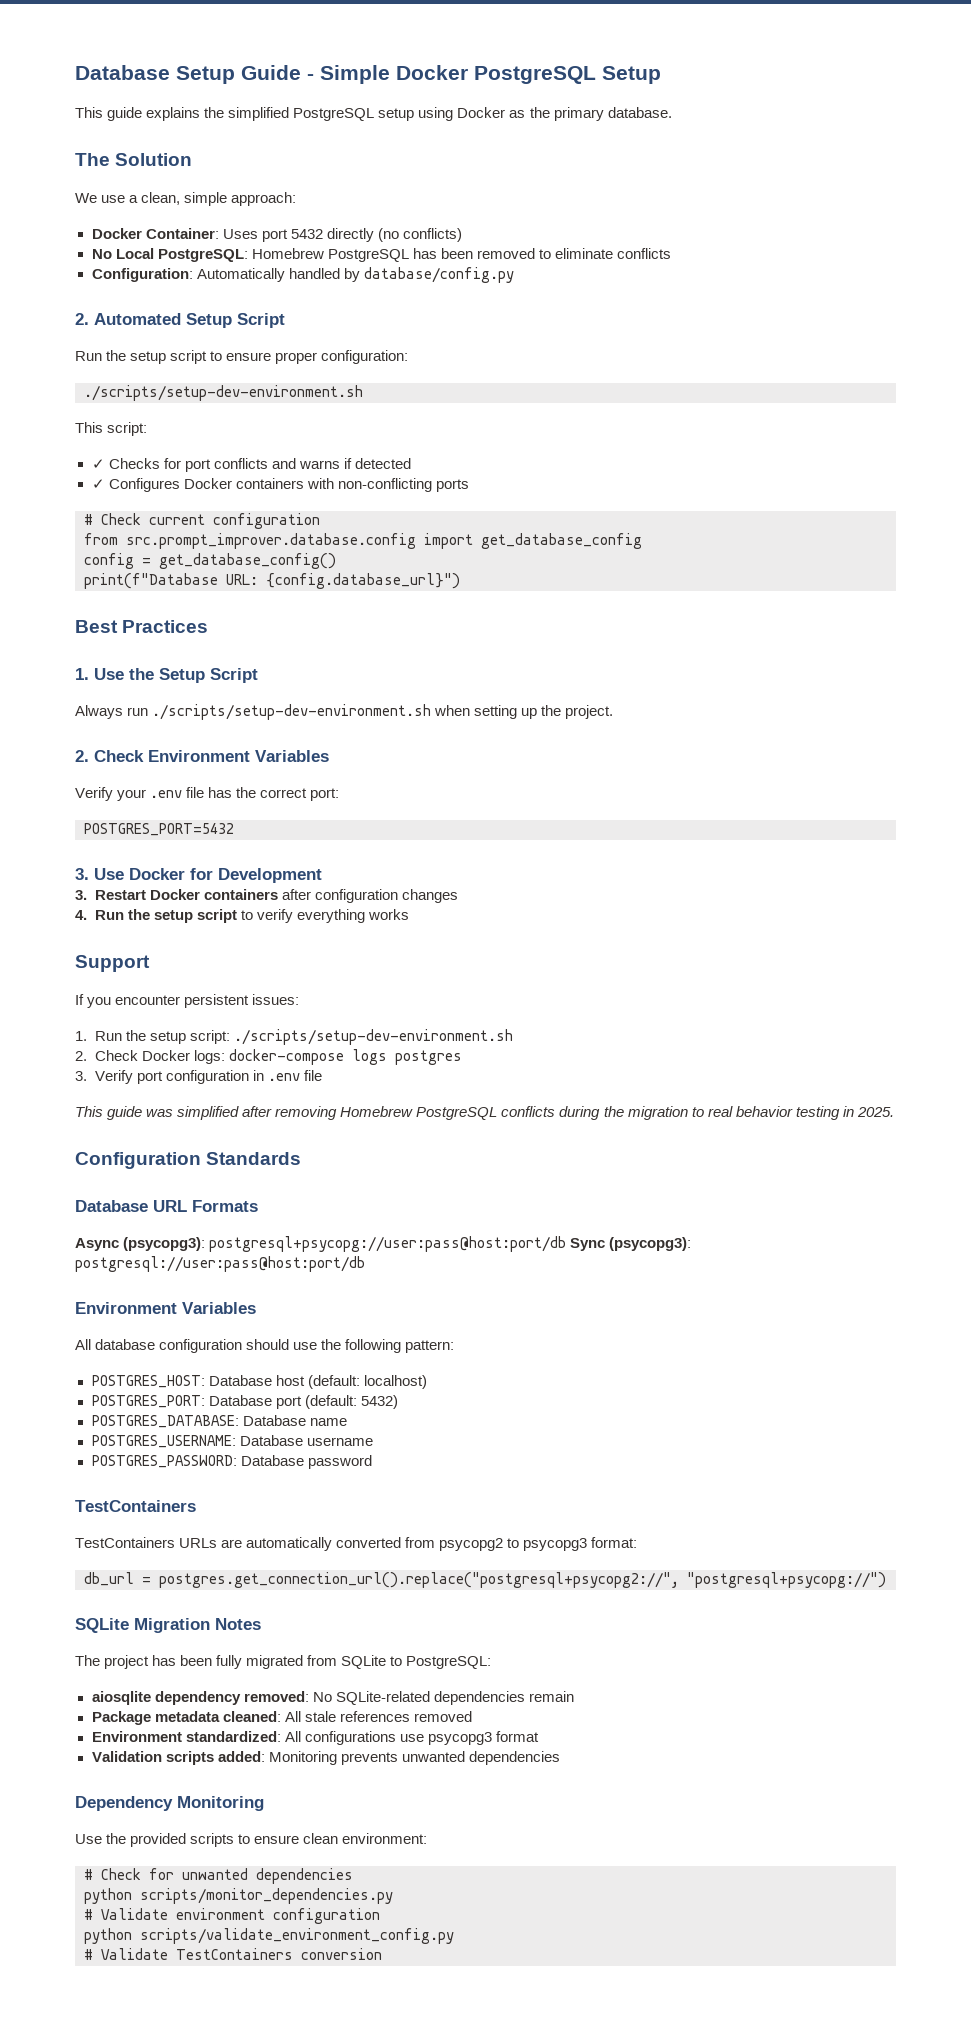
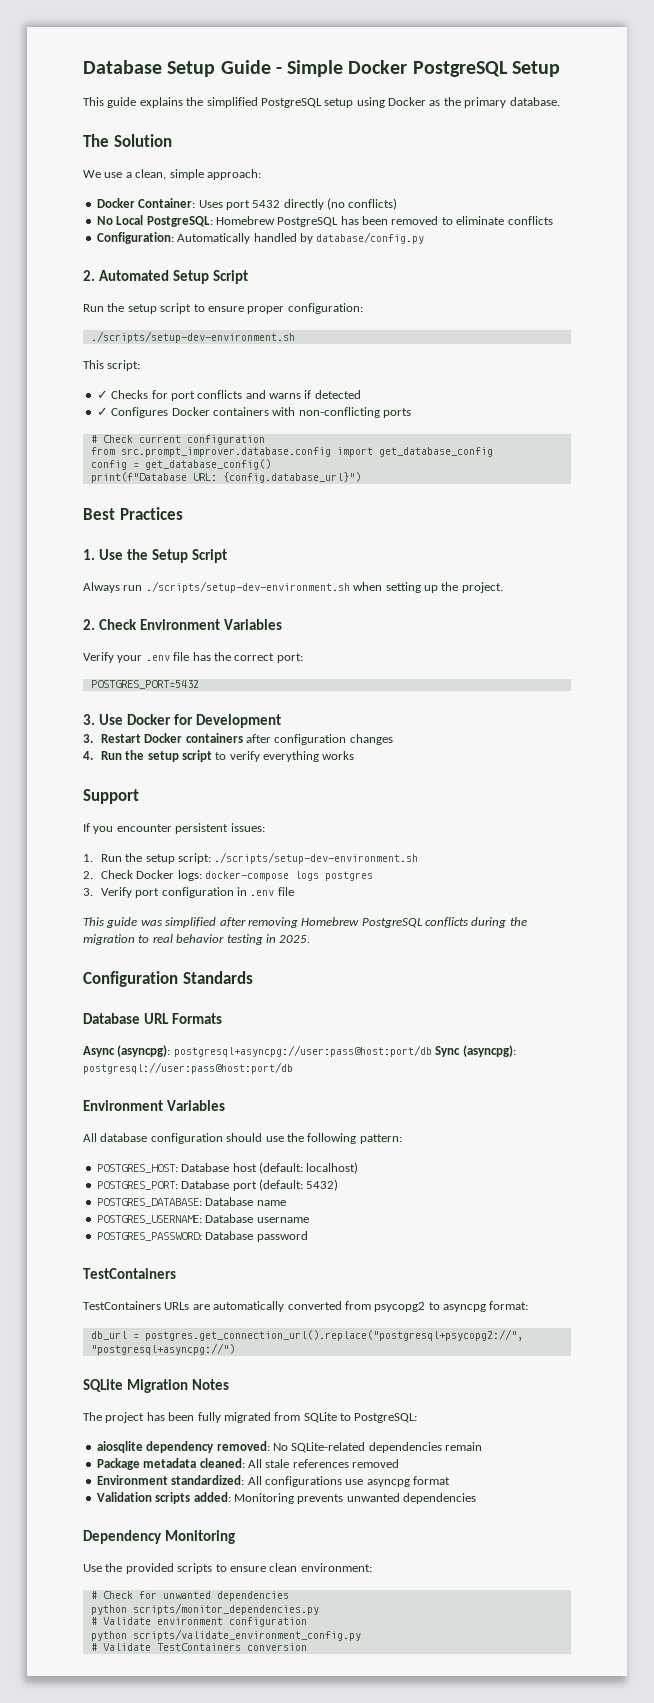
- Async (psycopg3): postgresql+psycopg://user:pass@host:port/db Sync (psycopg3): postgresql://user:pass@host:port/db
+ Async (asyncpg): postgresql+asyncpg://user:pass@host:port/db Sync (asyncpg): postgresql://user:pass@host:port/db
- TestContainers URLs are automatically converted from psycopg2 to psycopg3 format:
+ TestContainers URLs are automatically converted from psycopg2 to asyncpg format:
- db_url = postgres.get_connection_url().replace("postgresql+psycopg2://", "postgresql+psycopg://")
+ db_url = postgres.get_connection_url().replace("postgresql+psycopg2://", "postgresql+asyncpg://")
- Environment standardized: All configurations use psycopg3 format
+ Environment standardized: All configurations use asyncpg format

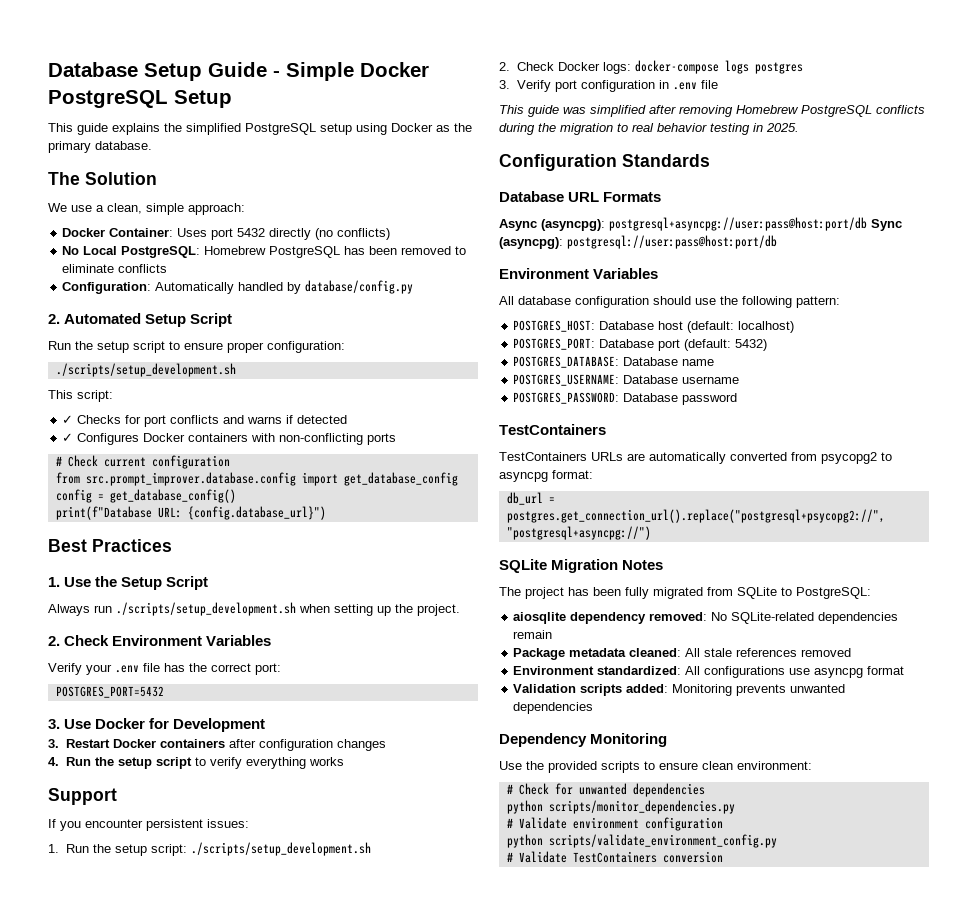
  Run the setup script to ensure proper configuration:
- ./scripts/setup-dev-environment.sh
+ ./scripts/setup_development.sh
- Always run ./scripts/setup-dev-environment.sh when setting up the project.
+ Always run ./scripts/setup_development.sh when setting up the project.
- 1. Run the setup script: ./scripts/setup-dev-environment.sh
+ 1. Run the setup script: ./scripts/setup_development.sh

